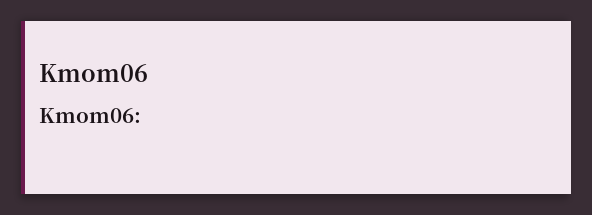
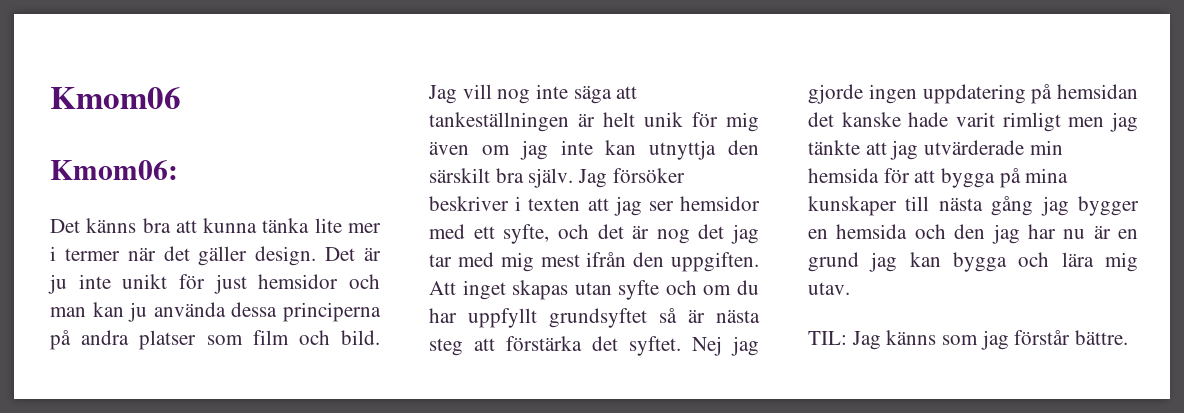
+ Det känns bra att kunna tänka lite mer i termer när det gäller design. Det är ju inte unikt för just hemsidor och man kan ju använda dessa principerna på andra platser som film och bild. Jag vill nog inte säga att tankeställningen är helt unik för mig även om jag inte kan utnyttja den särskilt bra själv. Jag försöker beskriver i texten att jag ser hemsidor med ett syfte, och det är nog det jag tar med mig mest ifrån den uppgiften. Att inget skapas utan syfte och om du har uppfyllt grundsyftet så är nästa steg att förstärka det syftet. Nej jag gjorde ingen uppdatering på hemsidan det kanske hade varit rimligt men jag tänkte att jag utvärderade min hemsida för att bygga på mina kunskaper till nästa gång jag bygger en hemsida och den jag har nu är en grund jag kan bygga och lära mig utav.
+ TIL: Jag känns som jag förstår bättre.

